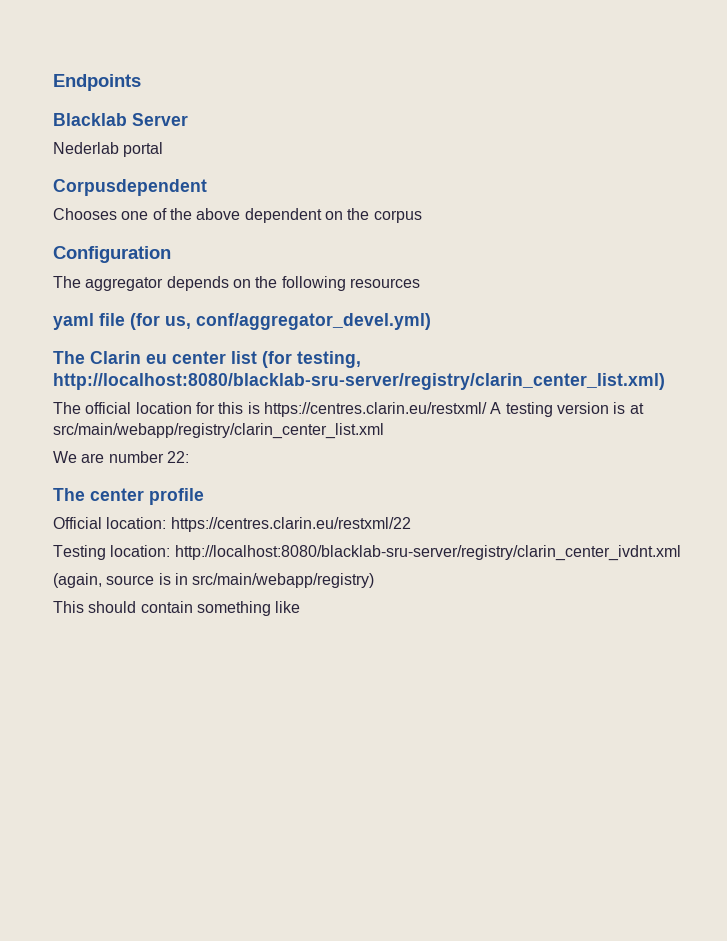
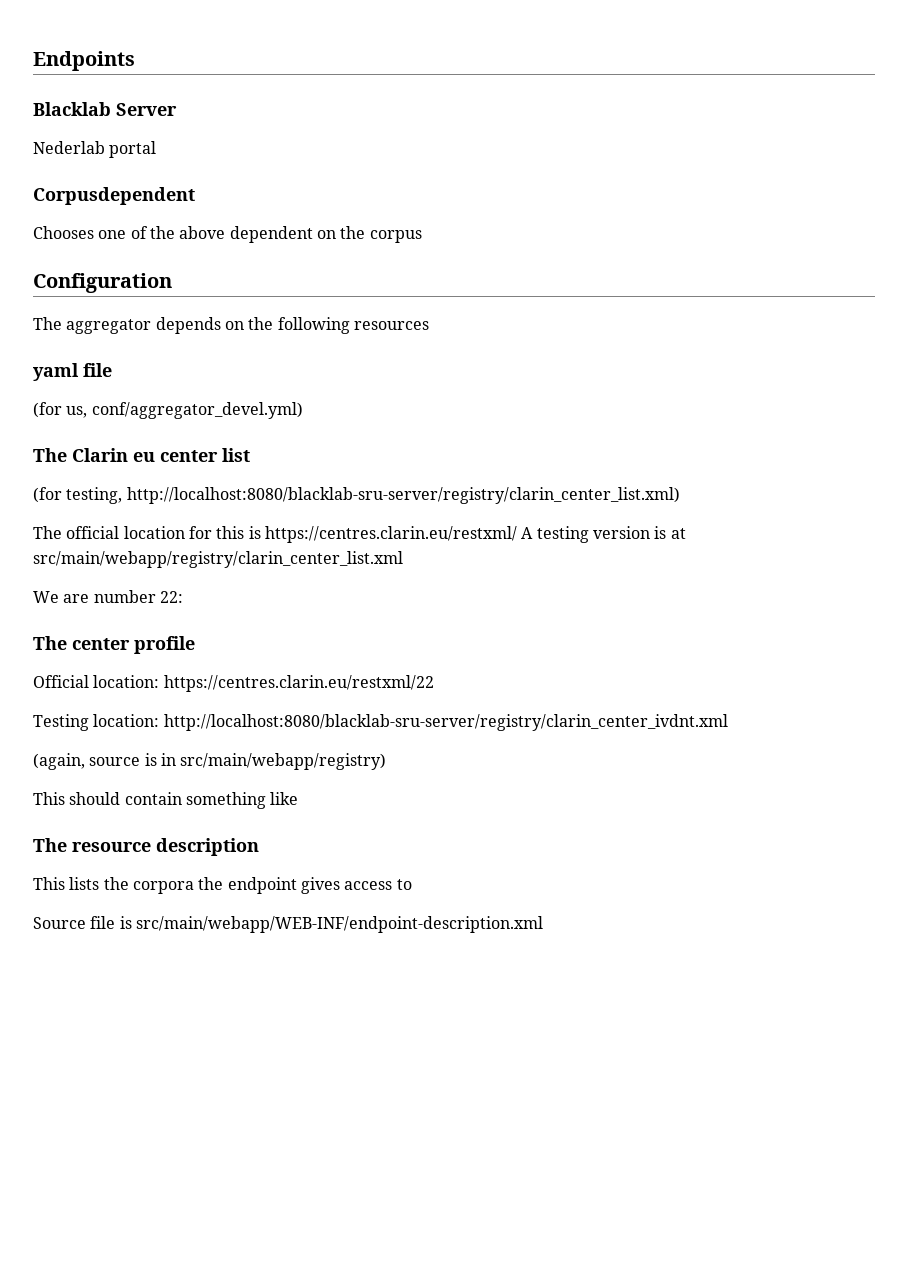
- yaml file (for us, conf/aggregator_devel.yml)
+ yaml file
+ (for us, conf/aggregator_devel.yml)
- The Clarin eu center list (for testing, http://localhost:8080/blacklab-sru-server/registry/clarin_center_list.xml)
+ The Clarin eu center list
+ (for testing, http://localhost:8080/blacklab-sru-server/registry/clarin_center_list.xml)
+ The resource description
+ This lists the corpora the endpoint gives access to
+ Source file is src/main/webapp/WEB-INF/endpoint-description.xml

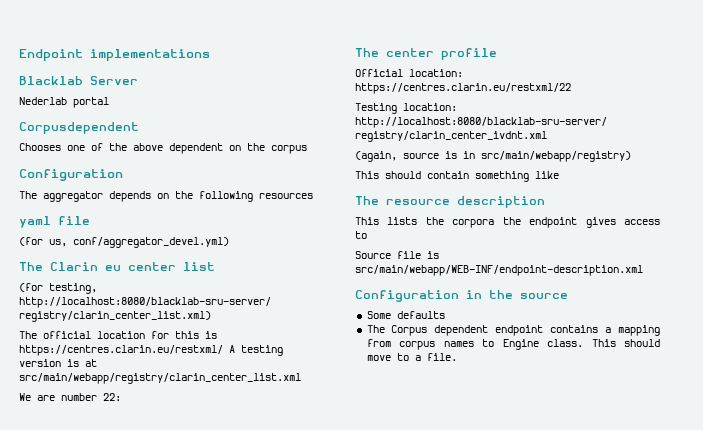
- Endpoints
+ Endpoint implementations
+ Configuration in the source
+ Some defaults
+ The Corpus dependent endpoint contains a mapping from corpus names to Engine class. This should move to a file.

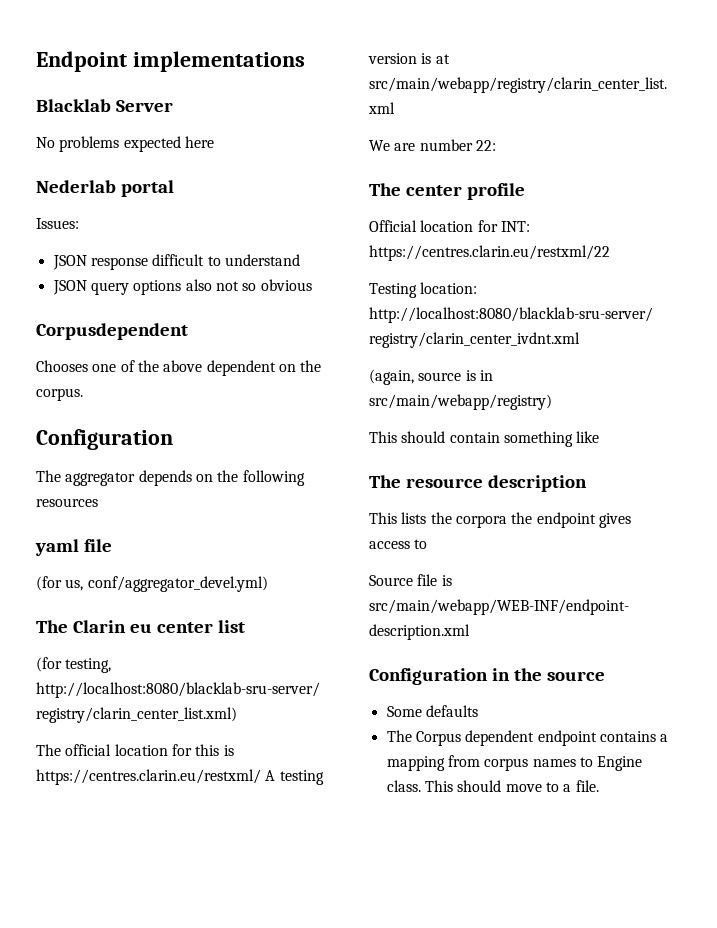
+ No problems expected here
  Nederlab portal
+ Issues:
+ JSON response difficult to understand
+ JSON query options also not so obvious
- Chooses one of the above dependent on the corpus
+ Chooses one of the above dependent on the corpus.
- Official location: https://centres.clarin.eu/restxml/22
+ Official location for INT: https://centres.clarin.eu/restxml/22

